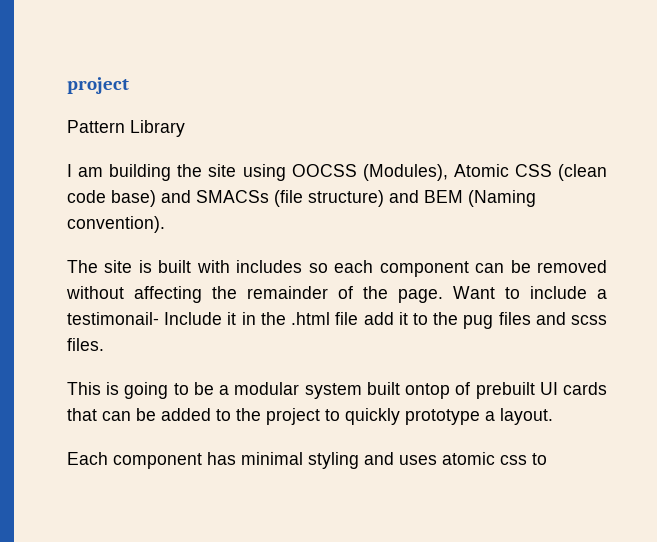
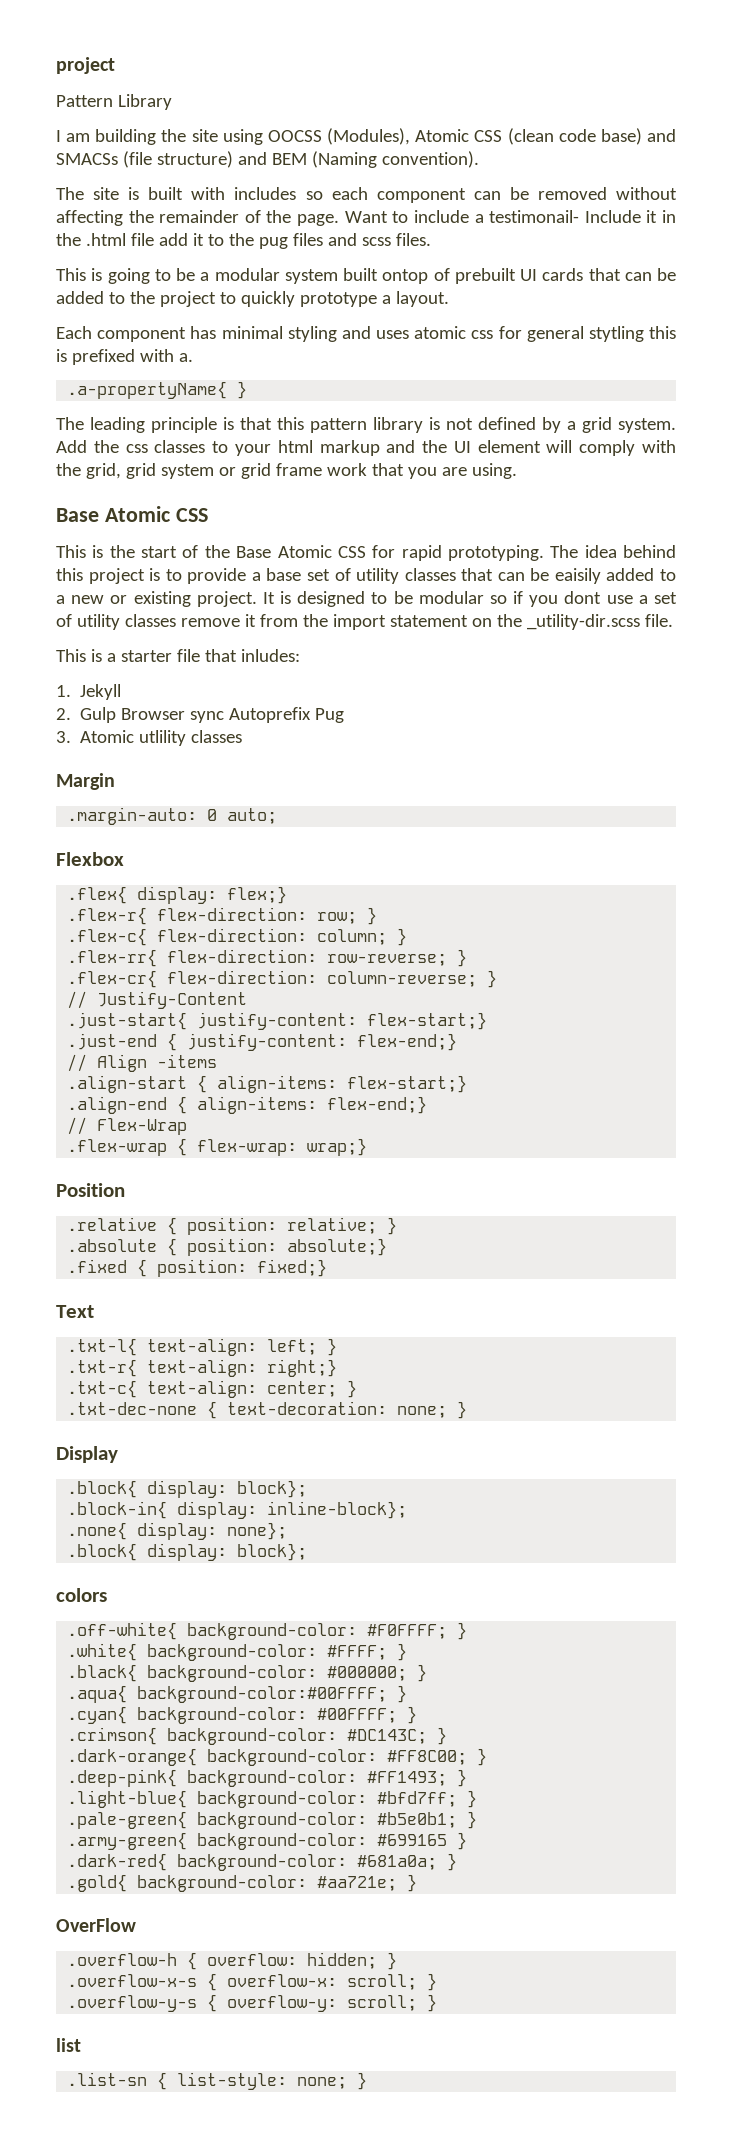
- Each component has minimal styling and uses atomic css to
+ Each component has minimal styling and uses atomic css for general stytling this is prefixed with a.
+ .a-propertyName{ }
+ The leading principle is that this pattern library is not defined by a grid system. Add the css classes to your html markup and the UI element will comply with the grid, grid system or grid frame work that you are using.
+ Base Atomic CSS
+ This is the start of the Base Atomic CSS for rapid prototyping. The idea behind this project is to provide a base set of utility classes that can be eaisily added to a new or existing project. It is designed to be modular so if you dont use a set of utility classes remove it from the import statement on the _utility-dir.scss file.
+ This is a starter file that inludes:
+ 1. Jekyll
+ 2. Gulp Browser sync Autoprefix Pug
+ 3. Atomic utlility classes
+ Margin
+ .margin-auto: 0 auto;
+ Flexbox
+ .flex{ display: flex;}
+ .flex-r{ flex-direction: row; }
+ .flex-c{ flex-direction: column; }
+ .flex-rr{ flex-direction: row-reverse; }
+ .flex-cr{ flex-direction: column-reverse; }
+ // Justify-Content
+ .just-start{ justify-content: flex-start;}
+ .just-end { justify-content: flex-end;}
+ // Align -items
+ .align-start { align-items: flex-start;}
+ .align-end { align-items: flex-end;}
+ // Flex-Wrap
+ .flex-wrap { flex-wrap: wrap;}
+ Position
+ .relative { position: relative; }
+ .absolute { position: absolute;}
+ .fixed { position: fixed;}
+ Text
+ .txt-l{ text-align: left; }
+ .txt-r{ text-align: right;}
+ .txt-c{ text-align: center; }
+ .txt-dec-none { text-decoration: none; }
+ Display
+ .block{ display: block};
+ .block-in{ display: inline-block};
+ .none{ display: none};
+ .block{ display: block};
+ colors
+ .off-white{ background-color: #F0FFFF; }
+ .white{ background-color: #FFFF; }
+ .black{ background-color: #000000; }
+ .aqua{ background-color:#00FFFF; }
+ .cyan{ background-color: #00FFFF; }
+ .crimson{ background-color: #DC143C; }
+ .dark-orange{ background-color: #FF8C00; }
+ .deep-pink{ background-color: #FF1493; }
+ .light-blue{ background-color: #bfd7ff; }
+ .pale-green{ background-color: #b5e0b1; }
+ .army-green{ background-color: #699165 }
+ .dark-red{ background-color: #681a0a; }
+ .gold{ background-color: #aa721e; }
+ OverFlow
+ .overflow-h { overflow: hidden; }
+ .overflow-x-s { overflow-x: scroll; }
+ .overflow-y-s { overflow-y: scroll; }
+ list
+ .list-sn { list-style: none; }

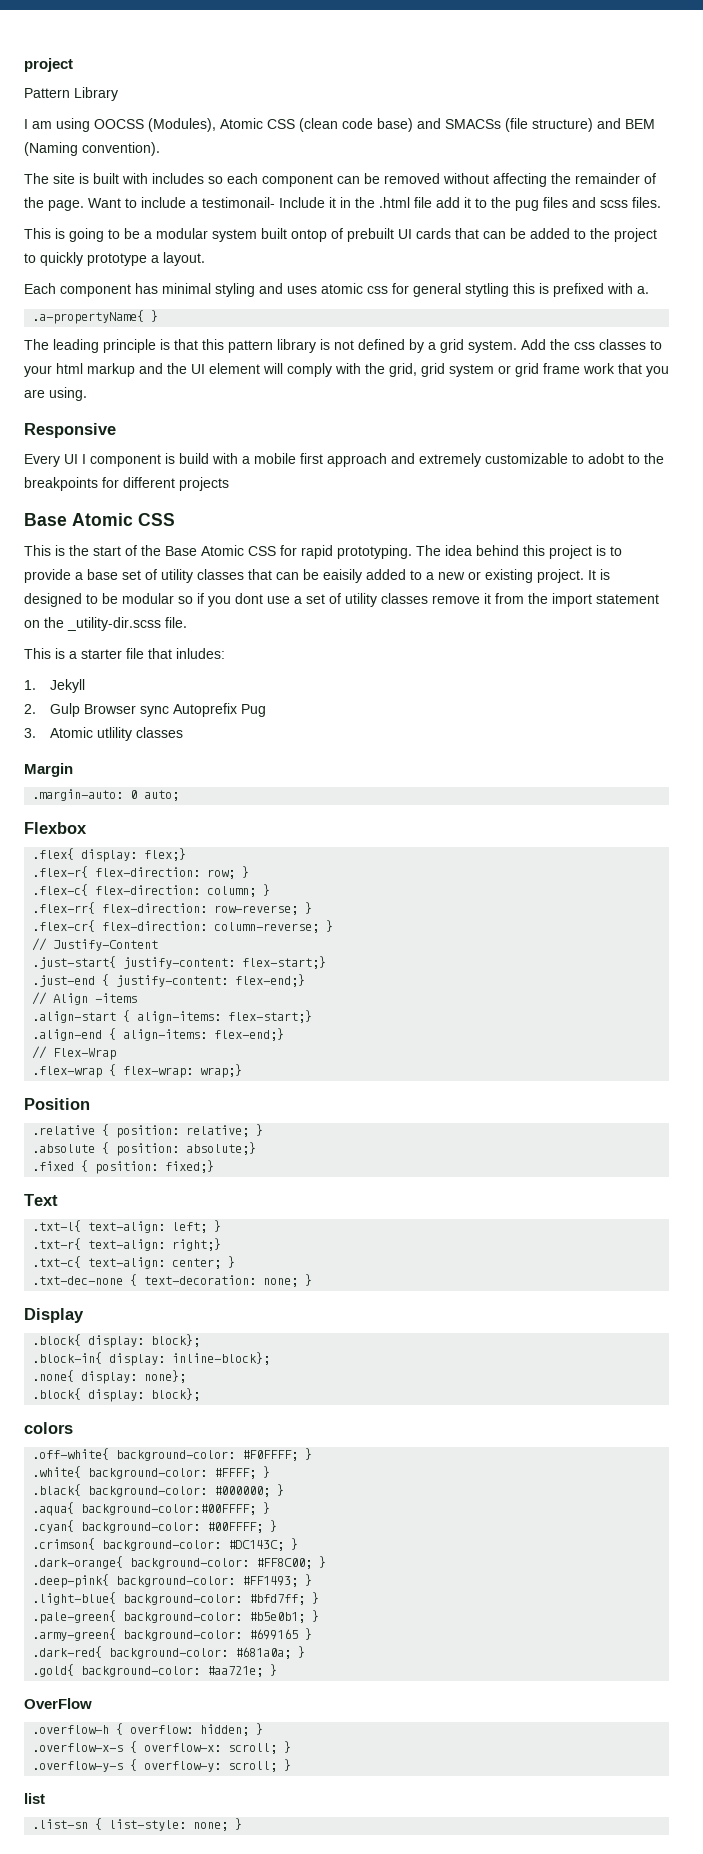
- I am building the site using OOCSS (Modules), Atomic CSS (clean code base) and SMACSs (file structure) and BEM (Naming convention).
+ I am using OOCSS (Modules), Atomic CSS (clean code base) and SMACSs (file structure) and BEM (Naming convention).
+ Responsive
+ Every UI I component is build with a mobile first approach and extremely customizable to adobt to the breakpoints for different projects

